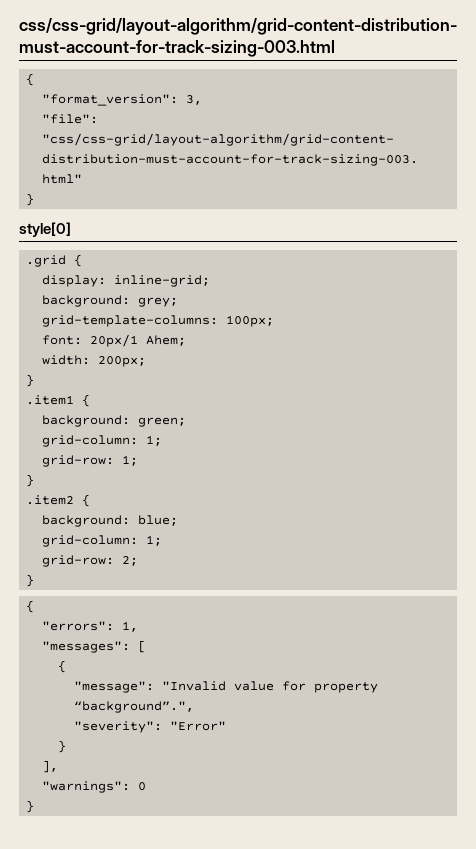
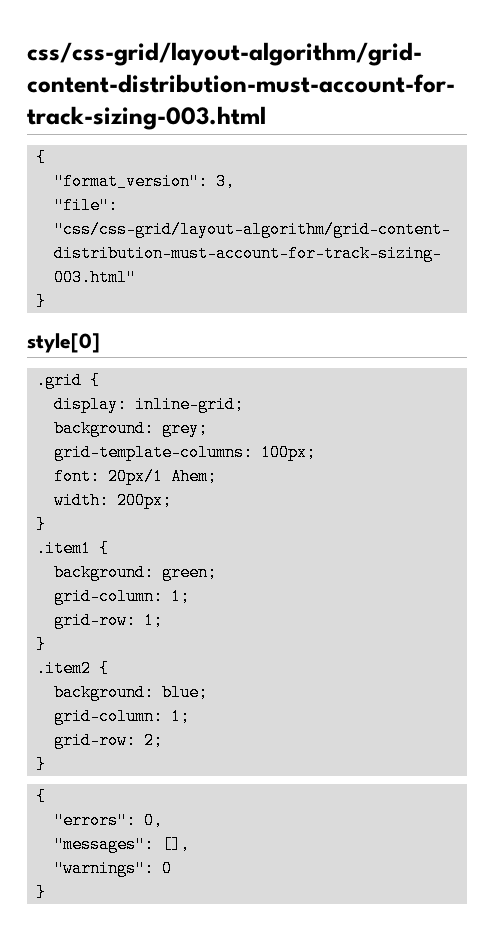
- "errors": 1,
+ "errors": 0,
- "messages": [
- {
- "message": "Invalid value for property “background”.",
- "severity": "Error"
- }
- ],
+ "messages": [],

